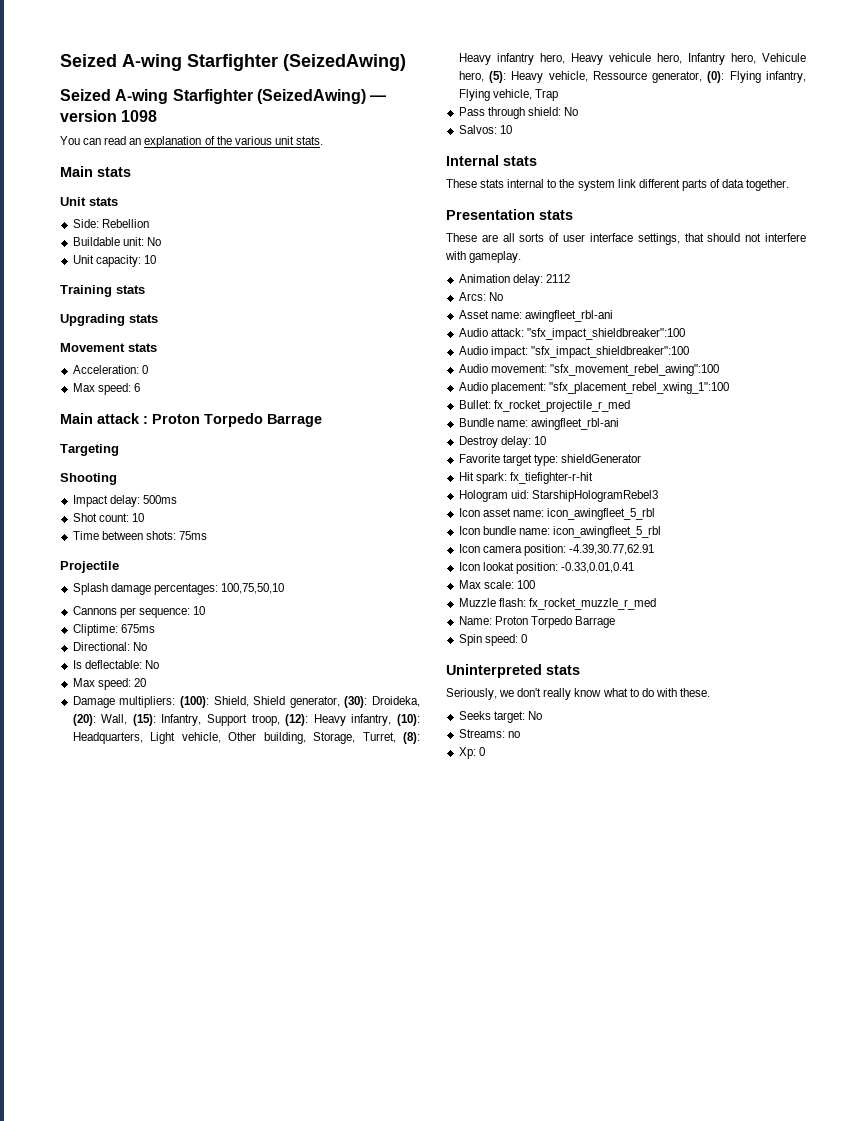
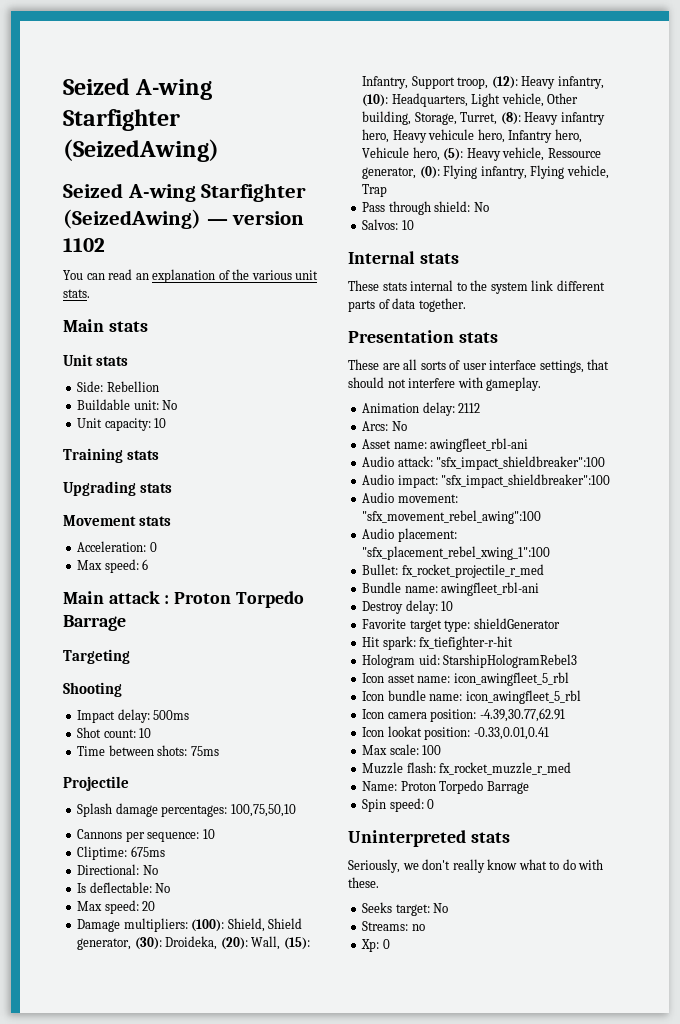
- Seized A-wing Starfighter (SeizedAwing) — version 1098
+ Seized A-wing Starfighter (SeizedAwing) — version 1102

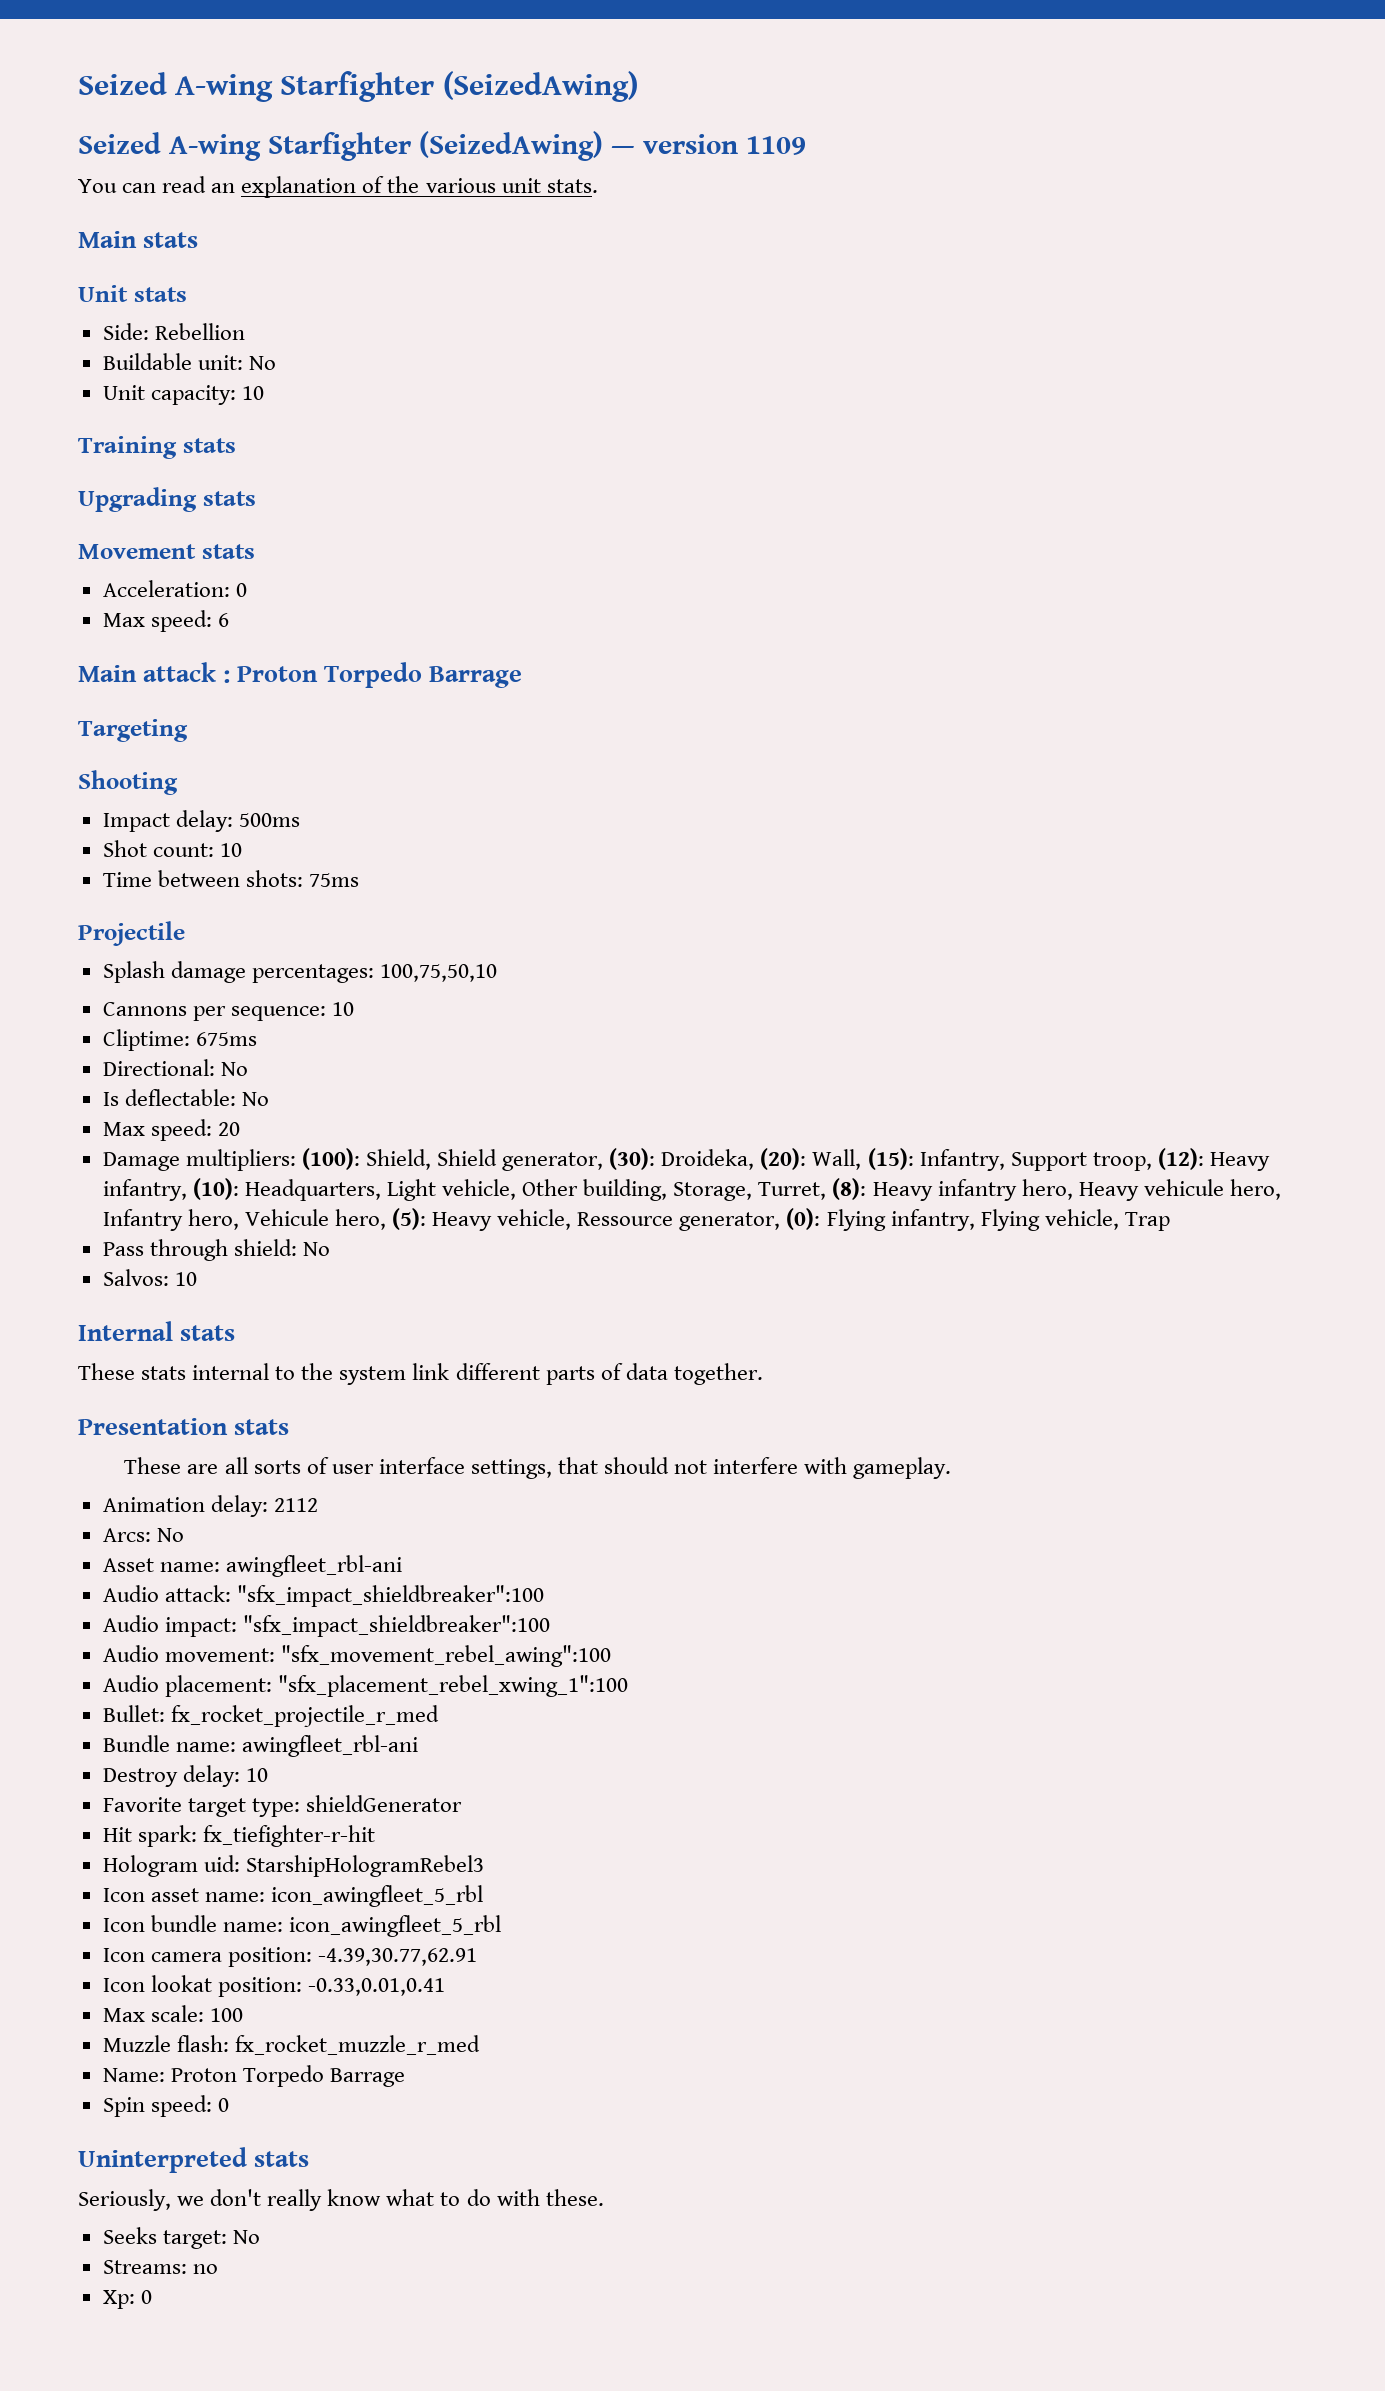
- Seized A-wing Starfighter (SeizedAwing) — version 1102
+ Seized A-wing Starfighter (SeizedAwing) — version 1109

